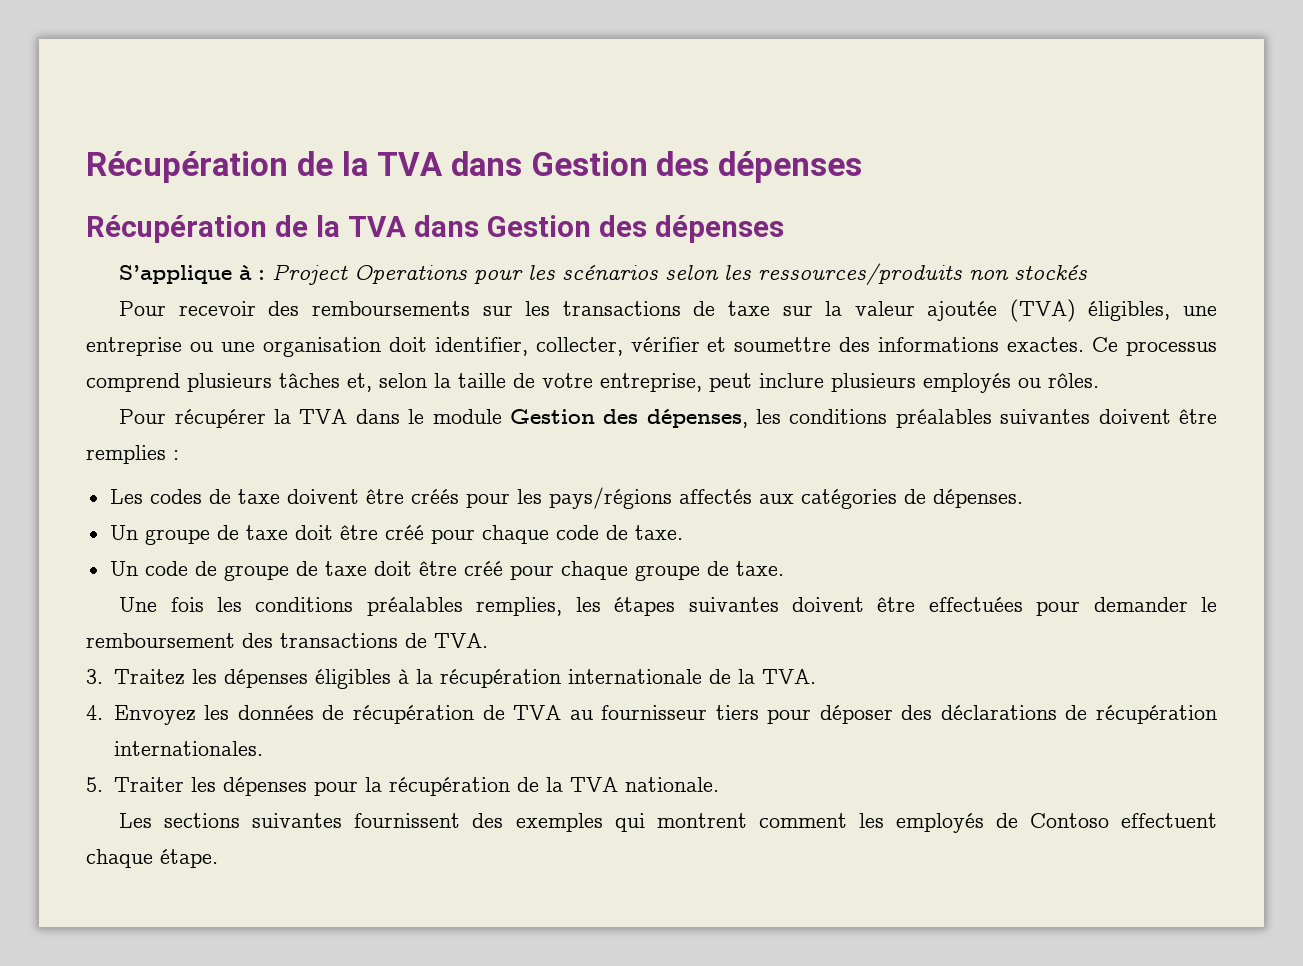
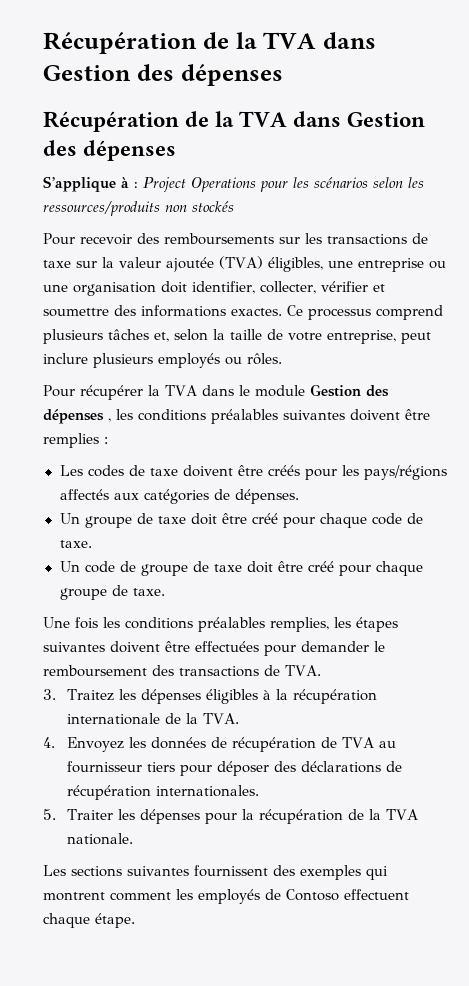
- Pour récupérer la TVA dans le module Gestion des dépenses, les conditions préalables suivantes doivent être remplies :
+ Pour récupérer la TVA dans le module Gestion des dépenses , les conditions préalables suivantes doivent être remplies :

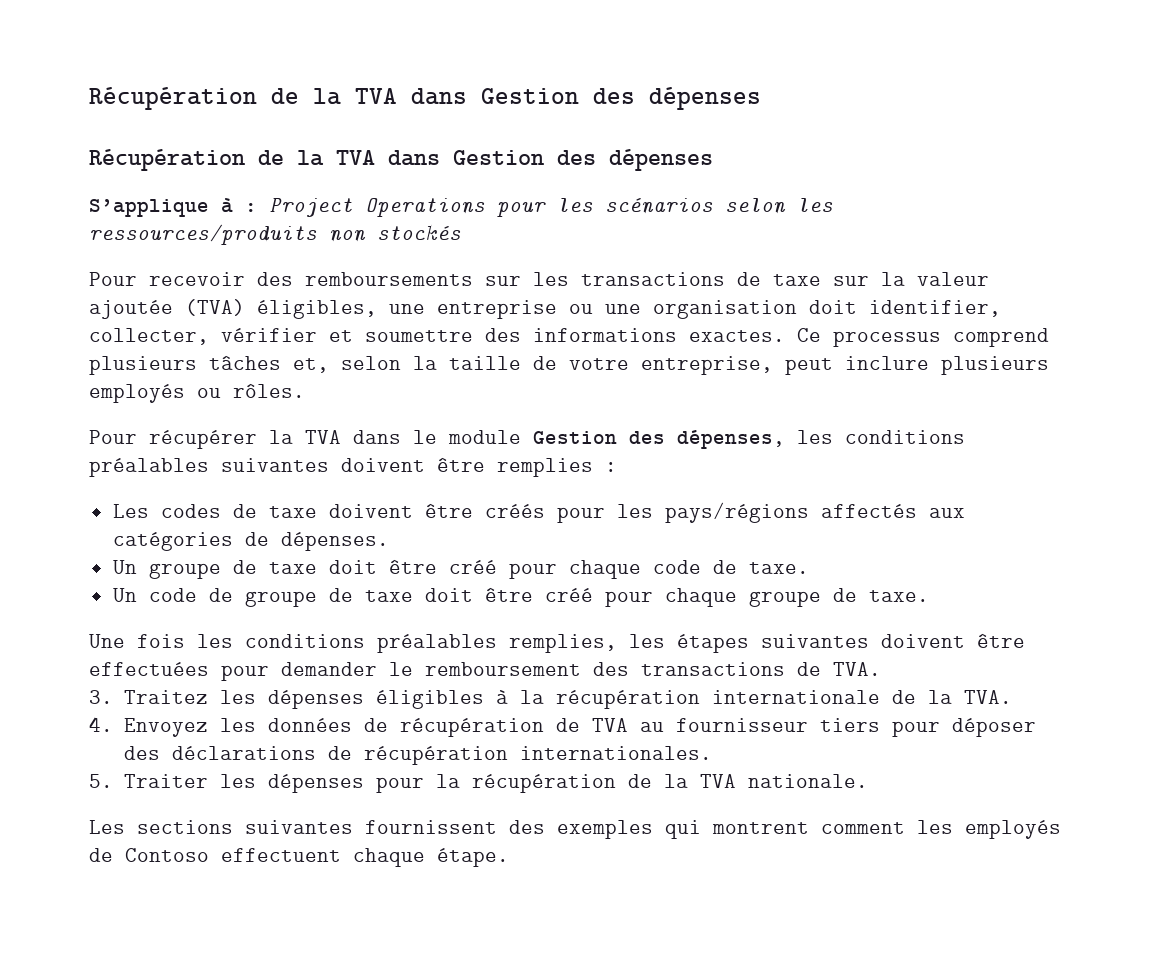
- Pour récupérer la TVA dans le module Gestion des dépenses , les conditions préalables suivantes doivent être remplies :
+ Pour récupérer la TVA dans le module Gestion des dépenses, les conditions préalables suivantes doivent être remplies :

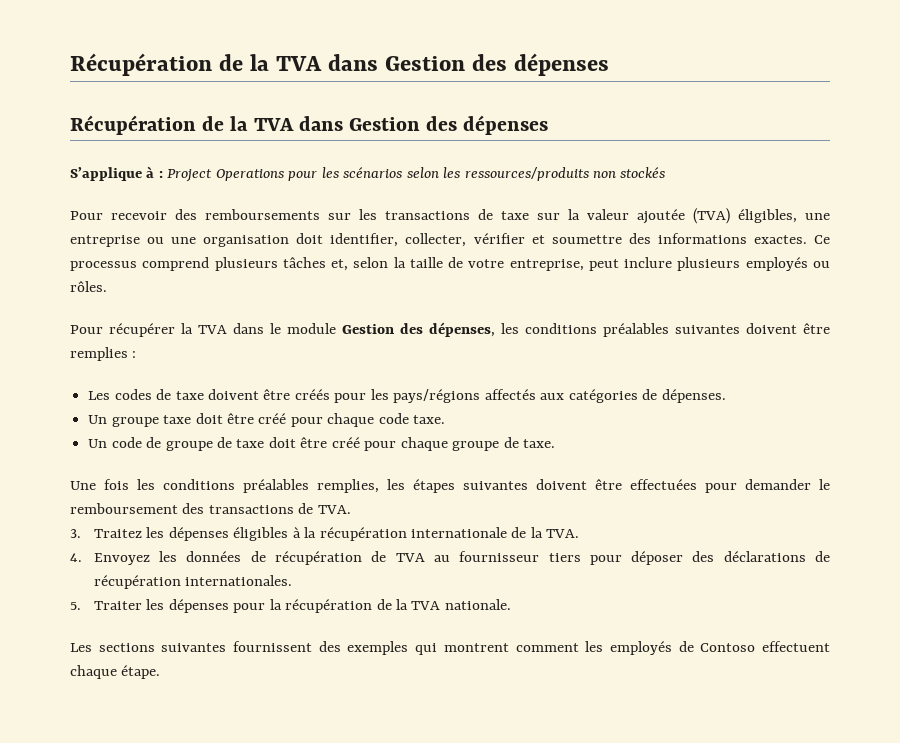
- Un groupe de taxe doit être créé pour chaque code de taxe.
+ Un groupe taxe doit être créé pour chaque code taxe.

